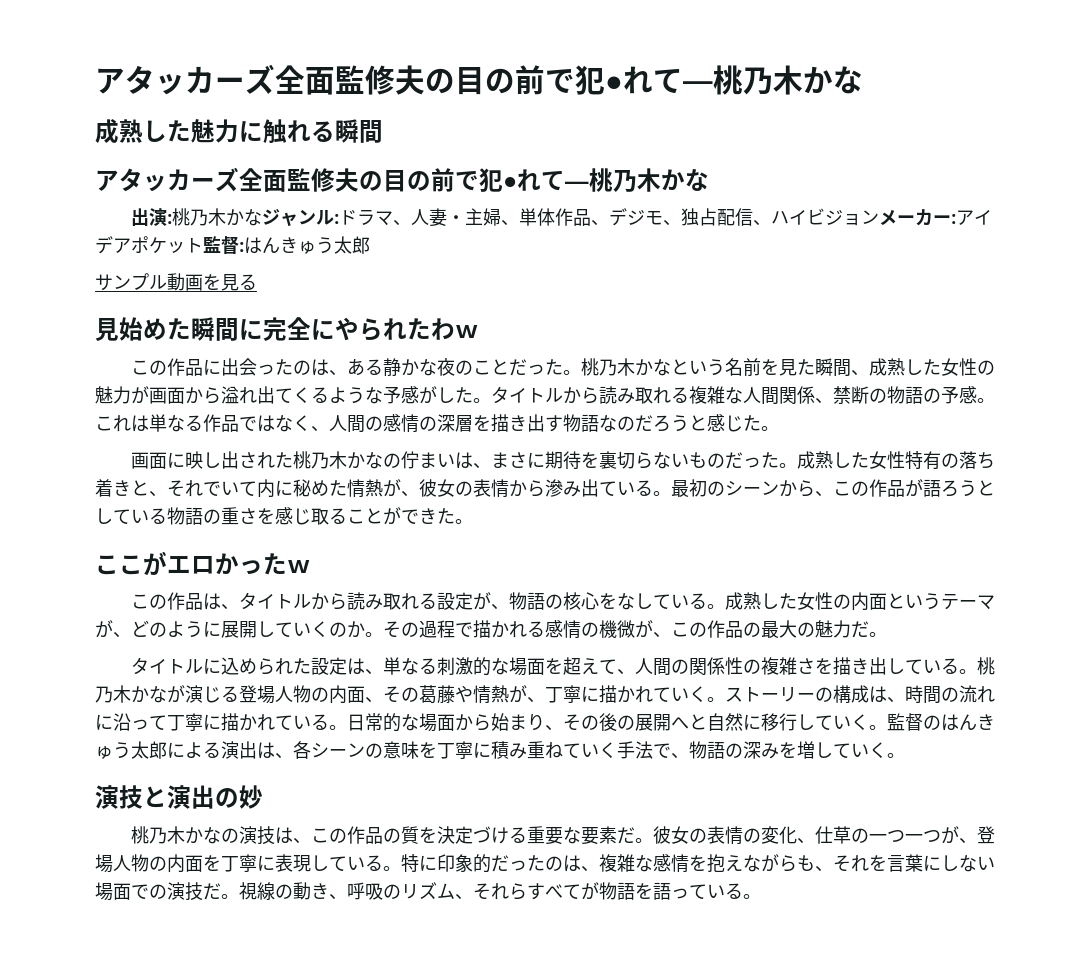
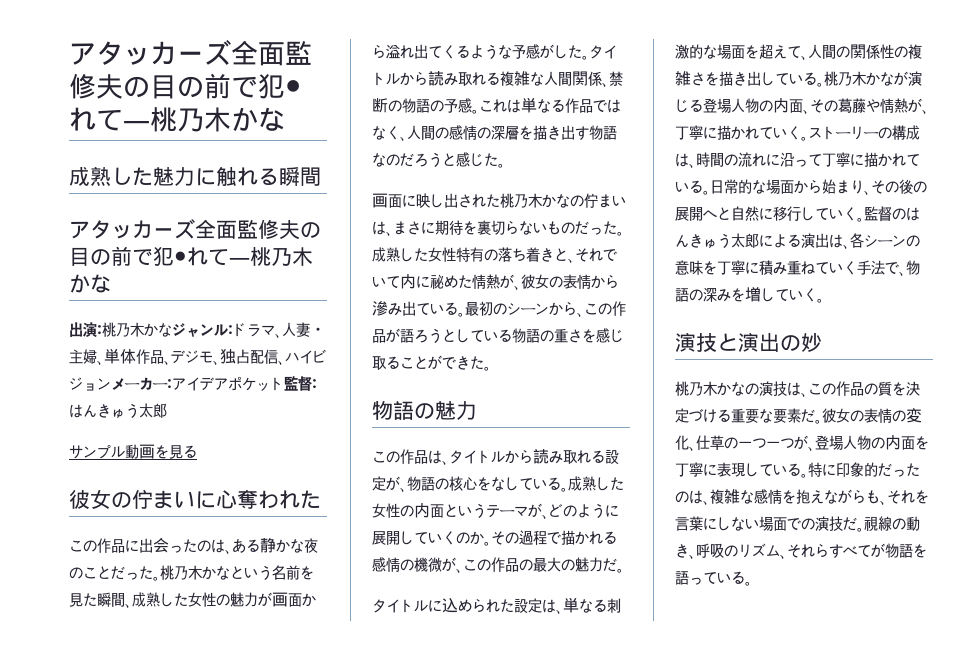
- 見始めた瞬間に完全にやられたわｗ
+ 彼女の佇まいに心奪われた
- ここがエロかったｗ
+ 物語の魅力

